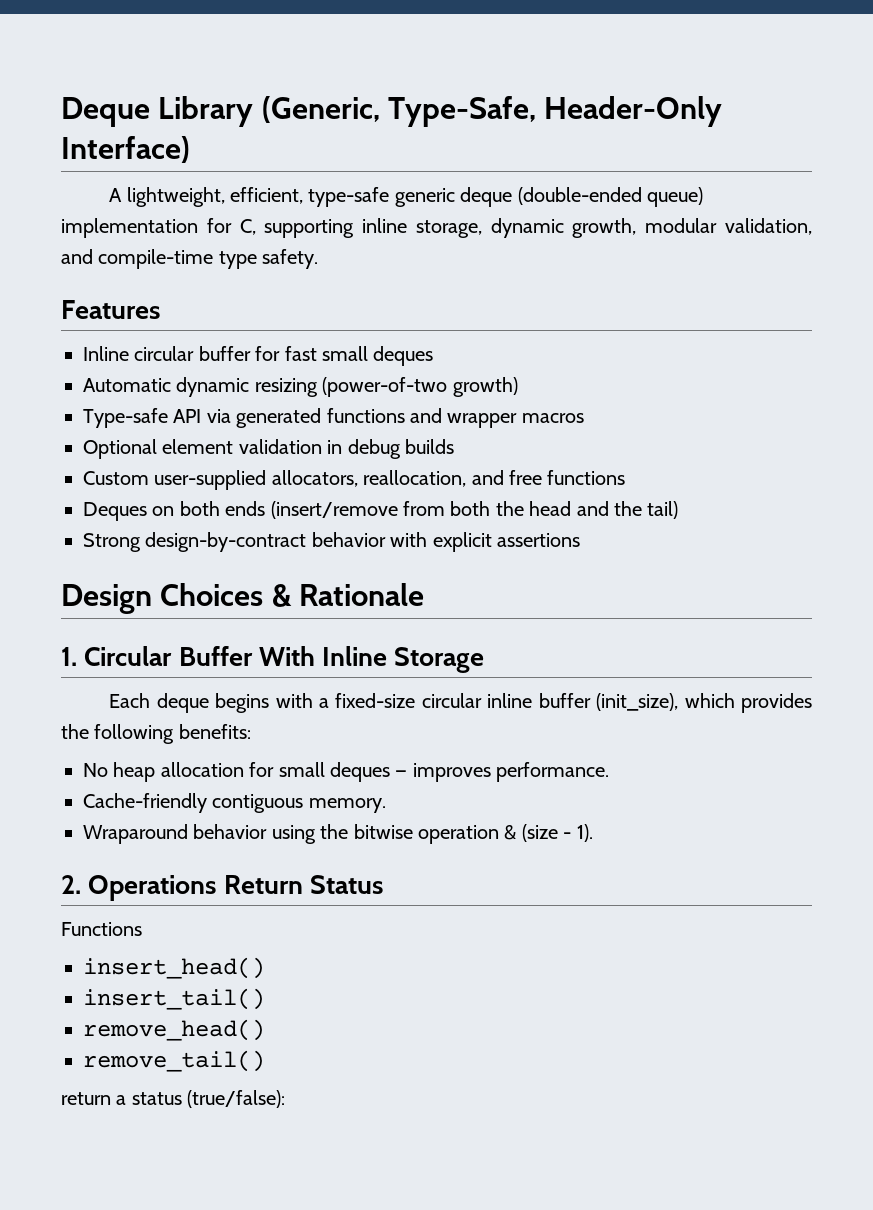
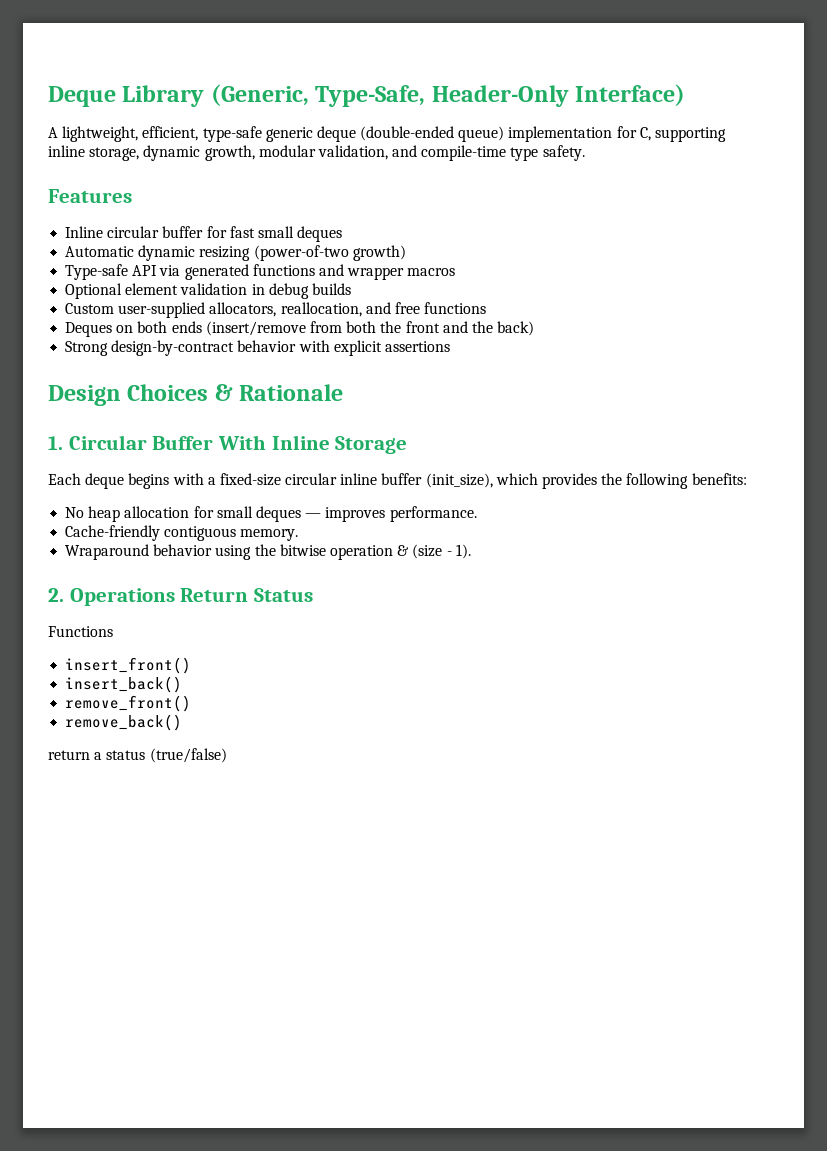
- Deques on both ends (insert/remove from both the head and the tail)
+ Deques on both ends (insert/remove from both the front and the back)
- insert_head()
- insert_tail()
- remove_head()
- remove_tail()
+ insert_front()
+ insert_back()
+ remove_front()
+ remove_back()
- return a status (true/false):
+ return a status (true/false)

